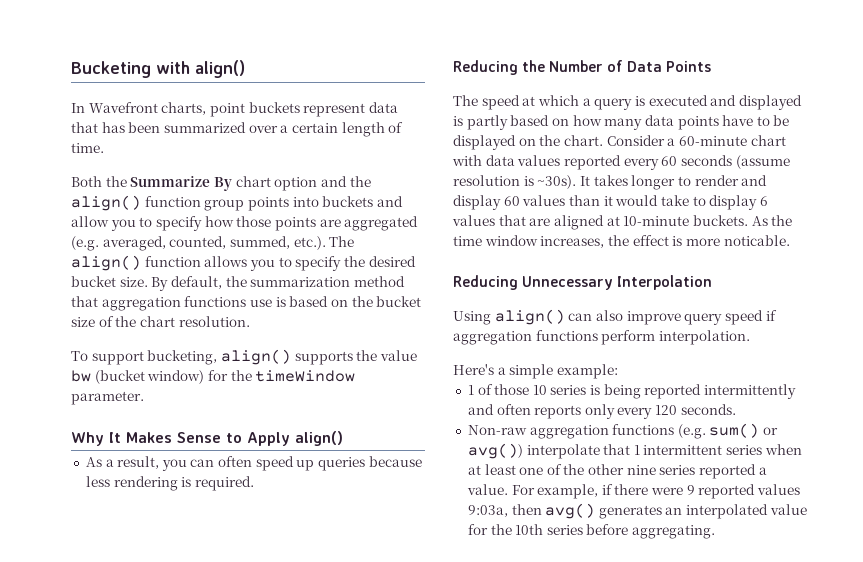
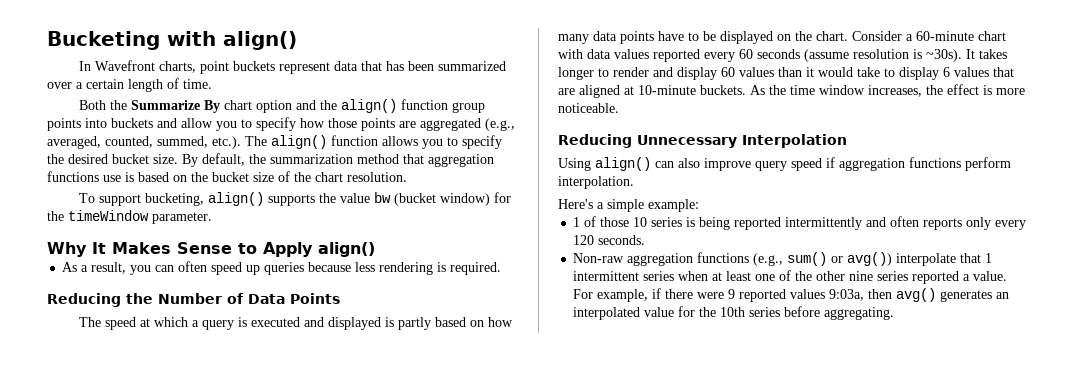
- Both the Summarize By chart option and the align() function group points into buckets and allow you to specify how those points are aggregated (e.g. averaged, counted, summed, etc.). The align() function allows you to specify the desired bucket size.
+ Both the Summarize By chart option and the align() function group points into buckets and allow you to specify how those points are aggregated (e.g., averaged, counted, summed, etc.). The align() function allows you to specify the desired bucket size.
- As the time window increases, the effect is more noticable.
+ As the time window increases, the effect is more noticeable.
- Non-raw aggregation functions (e.g. sum() or avg()) interpolate that 1 intermittent series when at least one of the other nine series reported a value.
+ Non-raw aggregation functions (e.g., sum() or avg()) interpolate that 1 intermittent series when at least one of the other nine series reported a value.

